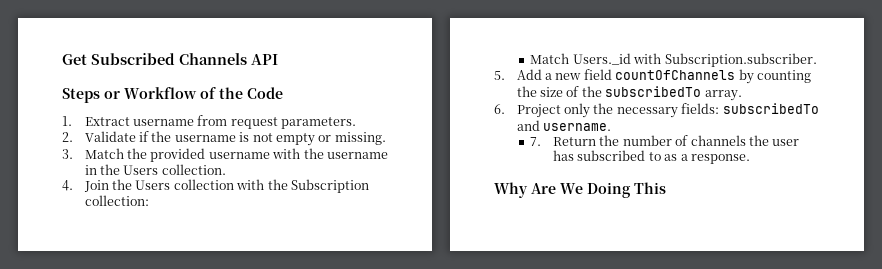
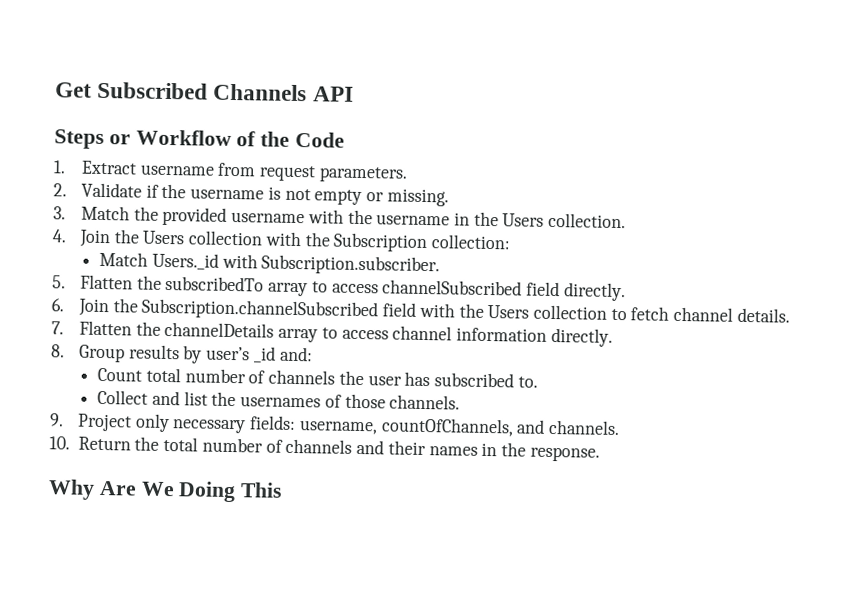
- 5. Add a new field countOfChannels by counting the size of the subscribedTo array.
- 6. Project only the necessary fields: subscribedTo and username.
- 7. Return the number of channels the user has subscribed to as a response.
+ 5. Flatten the subscribedTo array to access channelSubscribed field directly.
+ 6. Join the Subscription.channelSubscribed field with the Users collection to fetch channel details.
+ 7. Flatten the channelDetails array to access channel information directly.
+ 8. Group results by user’s _id and:
+ Count total number of channels the user has subscribed to.
+ Collect and list the usernames of those channels.
+ 9. Project only necessary fields: username, countOfChannels, and channels.
+ 10. Return the total number of channels and their names in the response.

